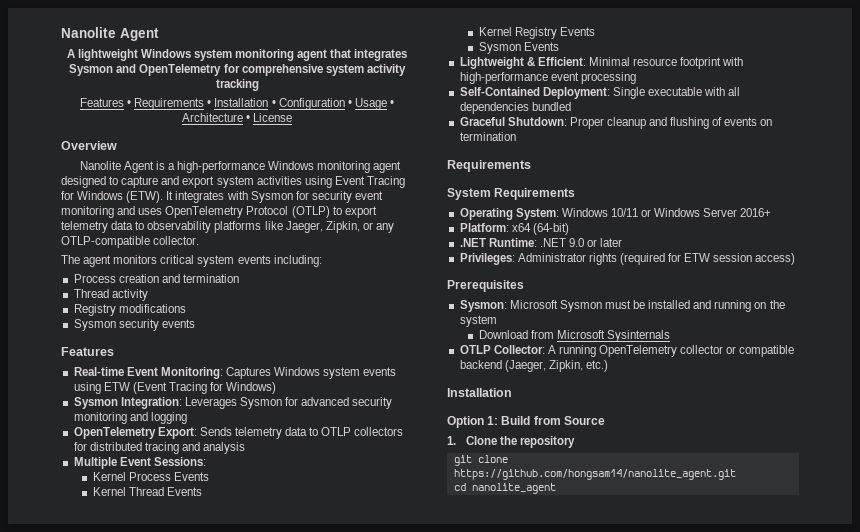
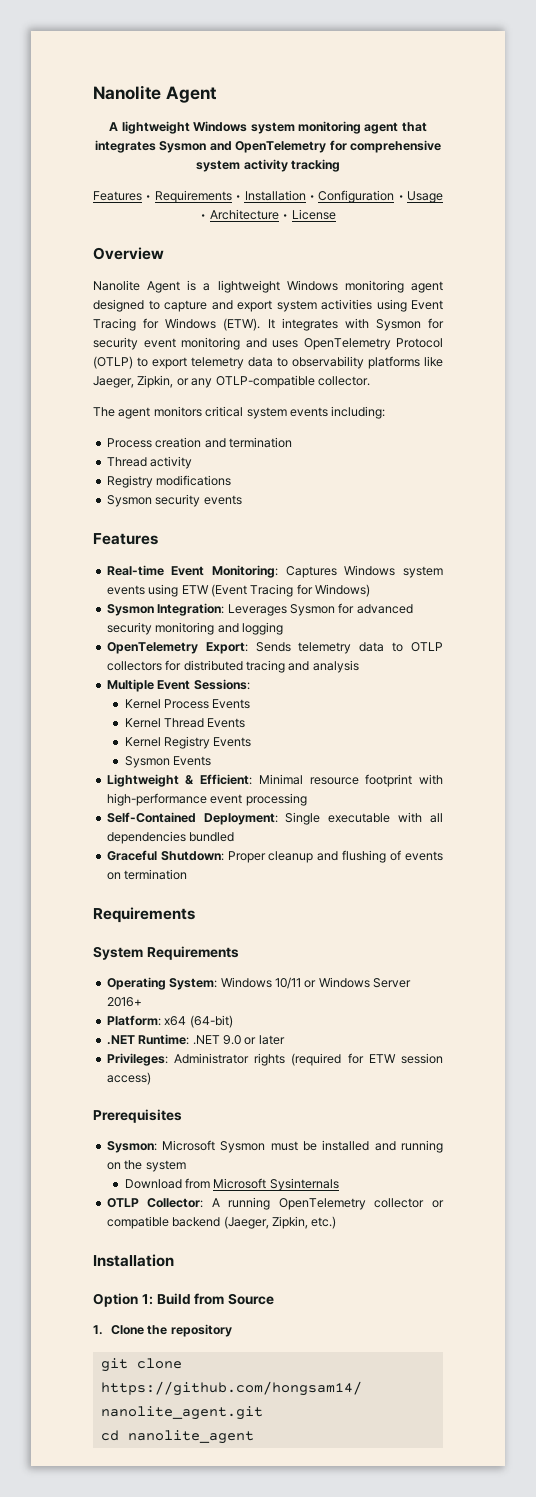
- Nanolite Agent is a high-performance Windows monitoring agent designed to capture and export system activities using Event Tracing for Windows (ETW).
+ Nanolite Agent is a lightweight Windows monitoring agent designed to capture and export system activities using Event Tracing for Windows (ETW).

